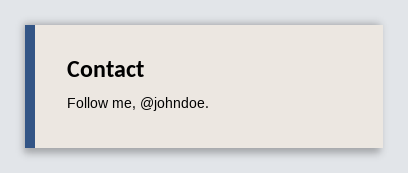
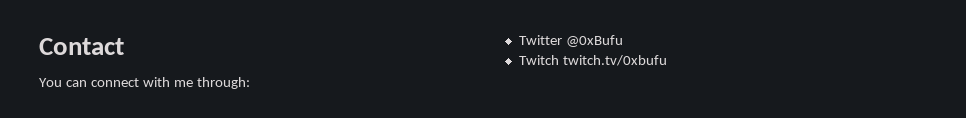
- Follow me, @johndoe.
+ You can connect with me through:
+ Twitter @0xBufu
+ Twitch twitch.tv/0xbufu

